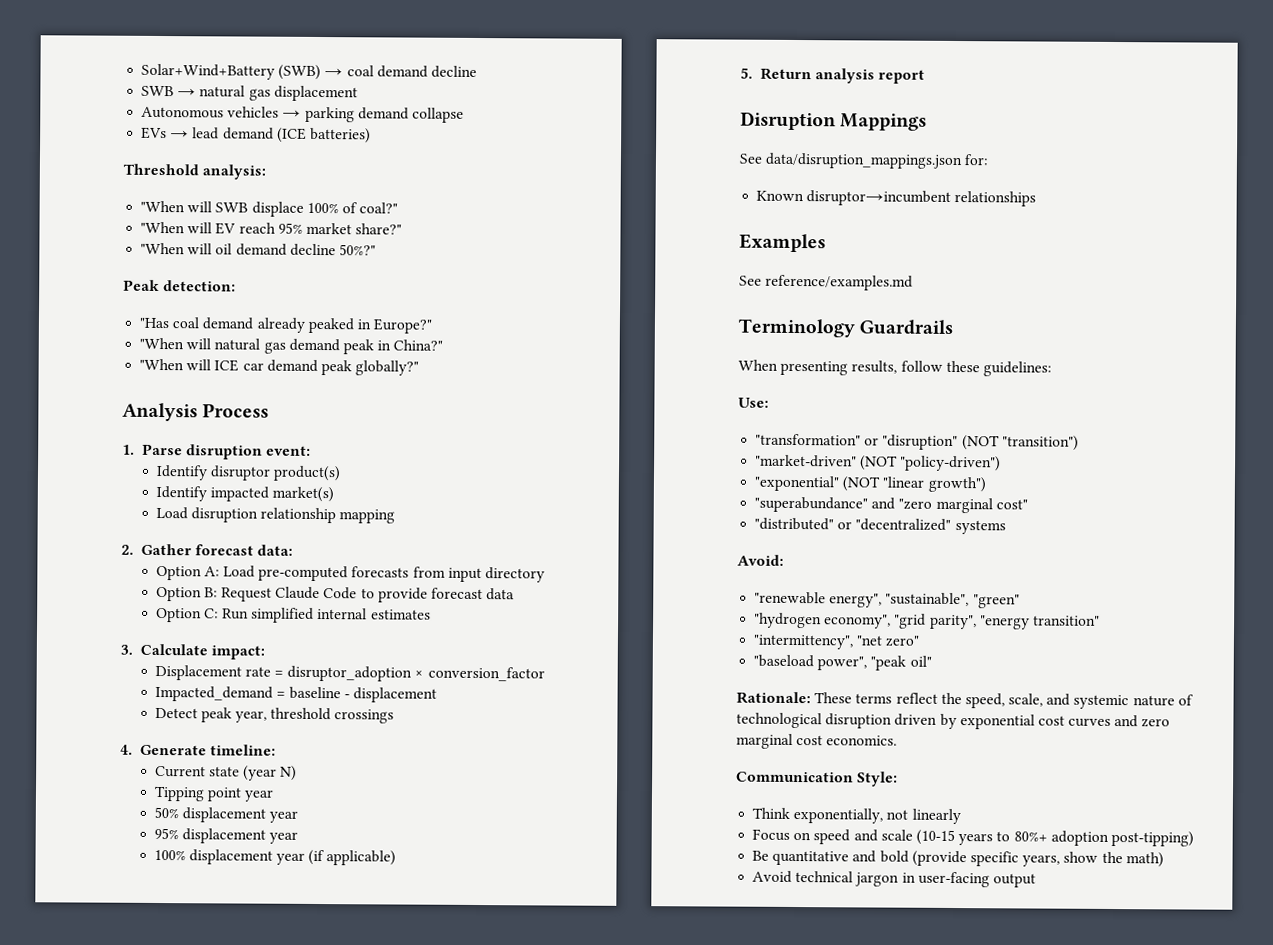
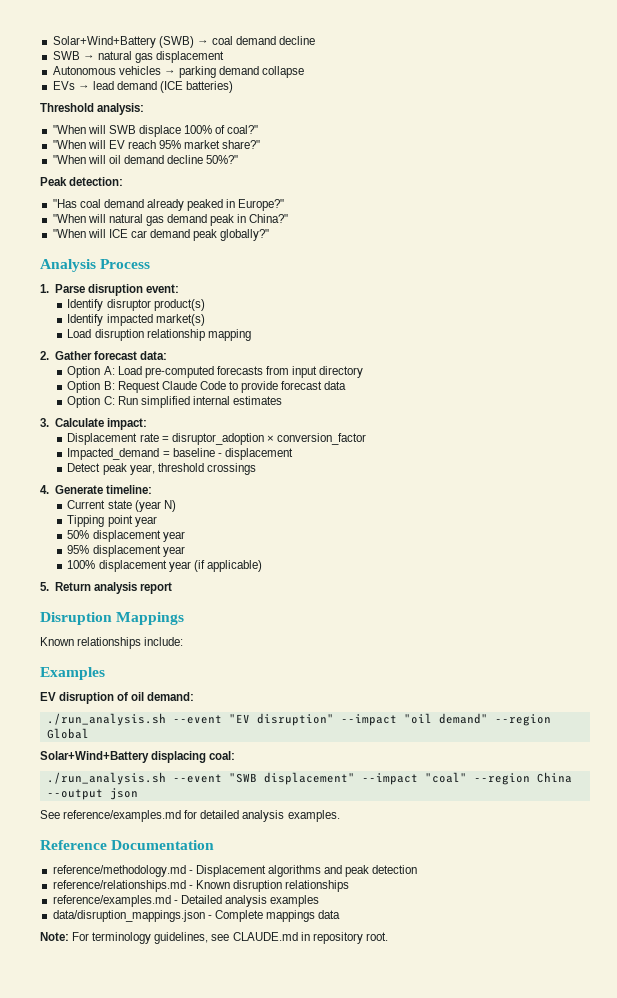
- See data/disruption_mappings.json for:
- Known disruptor→incumbent relationships
+ Known relationships include:
- See reference/examples.md
- Terminology Guardrails
- When presenting results, follow these guidelines:
- Use:
- "transformation" or "disruption" (NOT "transition")
- "market-driven" (NOT "policy-driven")
- "exponential" (NOT "linear growth")
- "superabundance" and "zero marginal cost"
- "distributed" or "decentralized" systems
- Avoid:
- "renewable energy", "sustainable", "green"
- "hydrogen economy", "grid parity", "energy transition"
- "intermittency", "net zero"
- "baseload power", "peak oil"
- Rationale: These terms reflect the speed, scale, and systemic nature of technological disruption driven by exponential cost curves and zero marginal cost economics.
- Communication Style:
- Think exponentially, not linearly
- Focus on speed and scale (10-15 years to 80%+ adoption post-tipping)
- Be quantitative and bold (provide specific years, show the math)
- Avoid technical jargon in user-facing output
+ EV disruption of oil demand:
+ ./run_analysis.sh --event "EV disruption" --impact "oil demand" --region Global
+ Solar+Wind+Battery displacing coal:
+ ./run_analysis.sh --event "SWB displacement" --impact "coal" --region China --output json
+ See reference/examples.md for detailed analysis examples.
+ Reference Documentation
+ reference/methodology.md - Displacement algorithms and peak detection
+ reference/relationships.md - Known disruption relationships
+ reference/examples.md - Detailed analysis examples
+ data/disruption_mappings.json - Complete mappings data
+ Note: For terminology guidelines, see CLAUDE.md in repository root.

